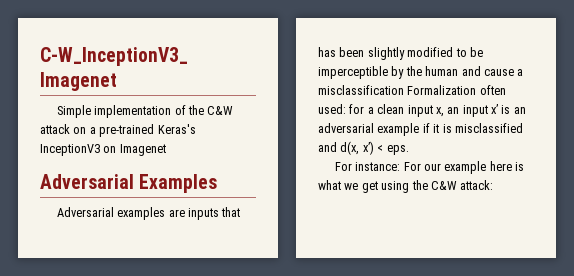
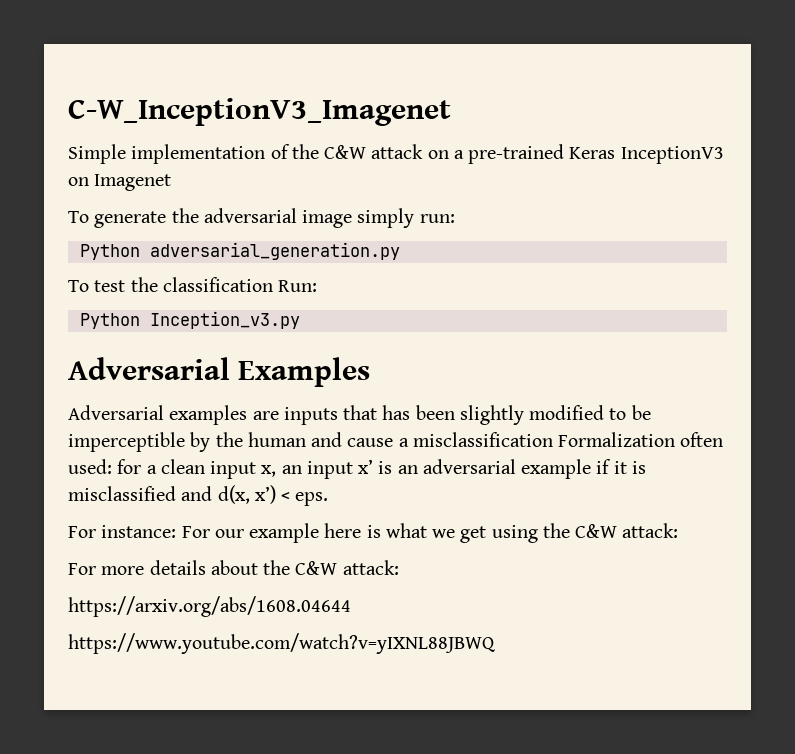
- Simple implementation of the C&W attack on a pre-trained Keras's InceptionV3 on Imagenet
+ Simple implementation of the C&W attack on a pre-trained Keras InceptionV3 on Imagenet
+ To generate the adversarial image simply run:
+ Python adversarial_generation.py
+ To test the classification Run:
+ Python Inception_v3.py
+ For more details about the C&W attack:
+ https://arxiv.org/abs/1608.04644
+ https://www.youtube.com/watch?v=yIXNL88JBWQ

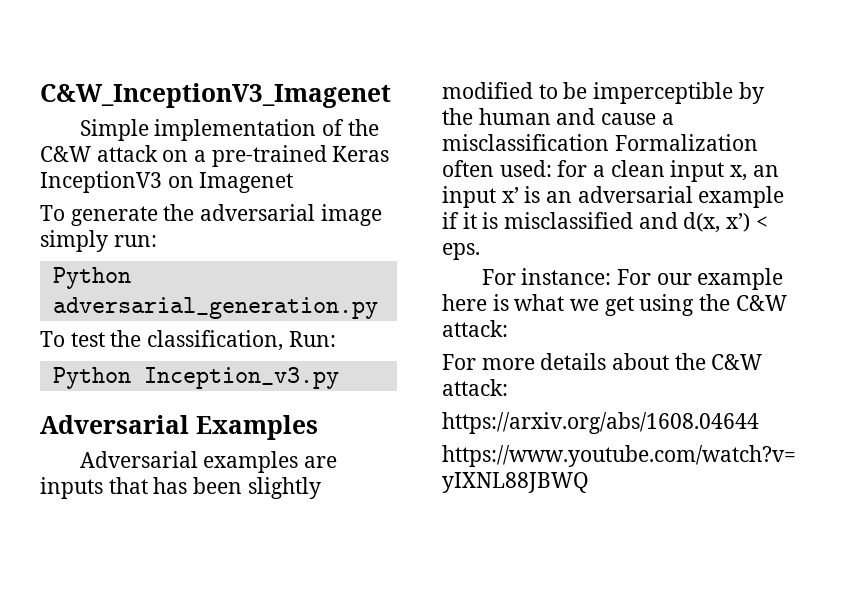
- C-W_InceptionV3_Imagenet
+ C&W_InceptionV3_Imagenet
- To test the classification Run:
+ To test the classification, Run:

